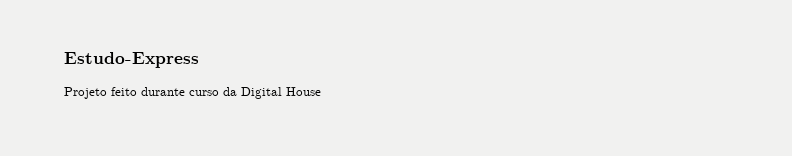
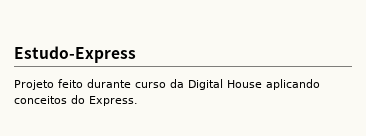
- Projeto feito durante curso da Digital House
+ Projeto feito durante curso da Digital House aplicando conceitos do Express.

